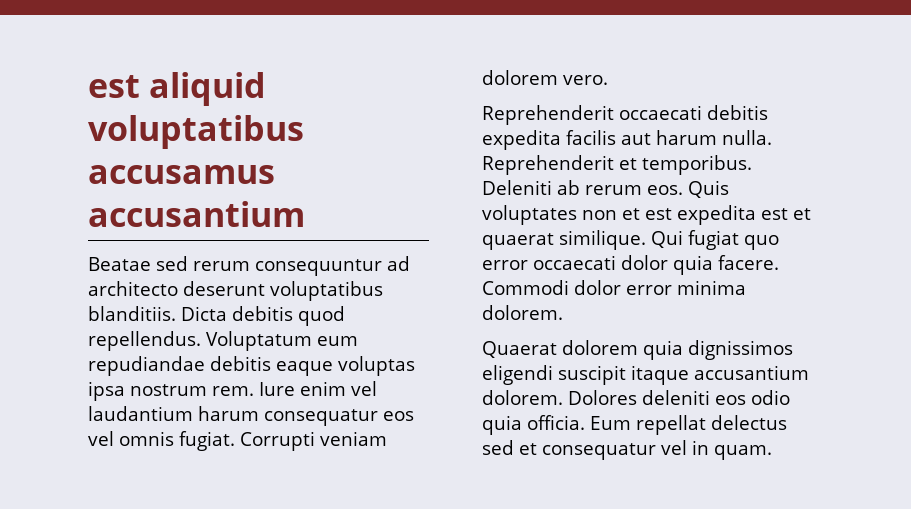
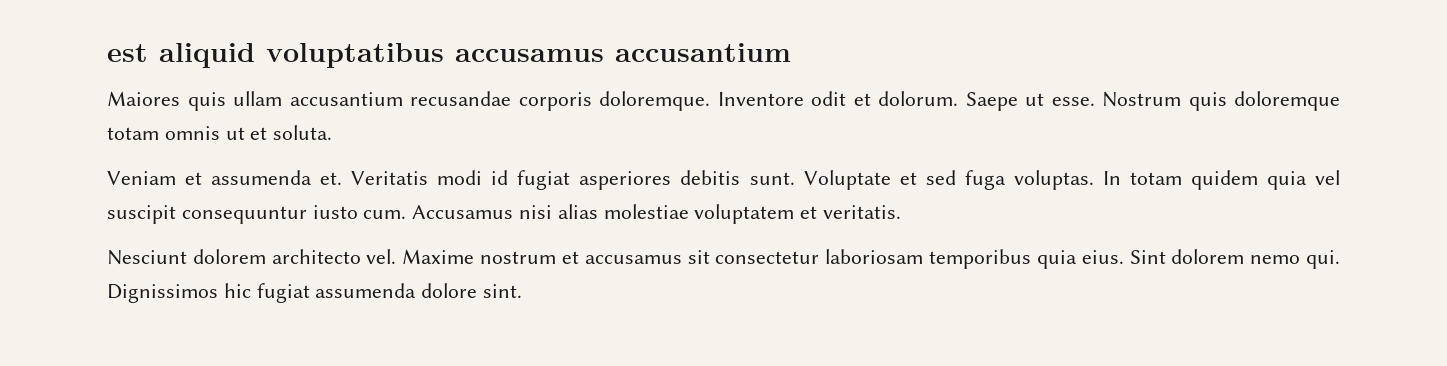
- Beatae sed rerum consequuntur ad architecto deserunt voluptatibus blanditiis. Dicta debitis quod repellendus. Voluptatum eum repudiandae debitis eaque voluptas ipsa nostrum rem. Iure enim vel laudantium harum consequatur eos vel omnis fugiat. Corrupti veniam dolorem vero.
- Reprehenderit occaecati debitis expedita facilis aut harum nulla. Reprehenderit et temporibus. Deleniti ab rerum eos. Quis voluptates non et est expedita est et quaerat similique. Qui fugiat quo error occaecati dolor quia facere. Commodi dolor error minima dolorem.
- Quaerat dolorem quia dignissimos eligendi suscipit itaque accusantium dolorem. Dolores deleniti eos odio quia officia. Eum repellat delectus sed et consequatur vel in quam.
+ Maiores quis ullam accusantium recusandae corporis doloremque. Inventore odit et dolorum. Saepe ut esse. Nostrum quis doloremque totam omnis ut et soluta.
+ Veniam et assumenda et. Veritatis modi id fugiat asperiores debitis sunt. Voluptate et sed fuga voluptas. In totam quidem quia vel suscipit consequuntur iusto cum. Accusamus nisi alias molestiae voluptatem et veritatis.
+ Nesciunt dolorem architecto vel. Maxime nostrum et accusamus sit consectetur laboriosam temporibus quia eius. Sint dolorem nemo qui. Dignissimos hic fugiat assumenda dolore sint.

